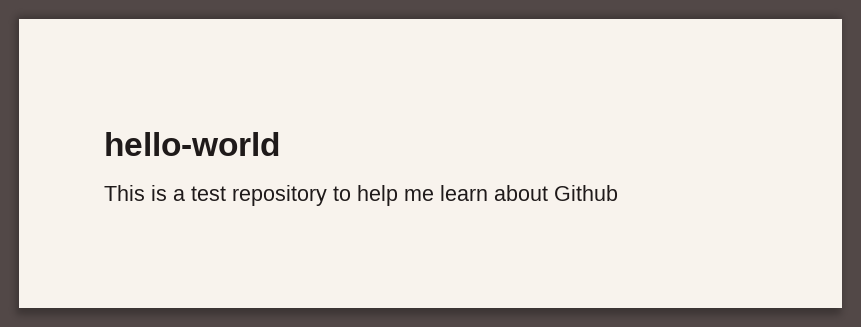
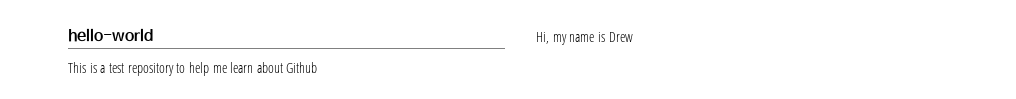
+ Hi, my name is Drew

